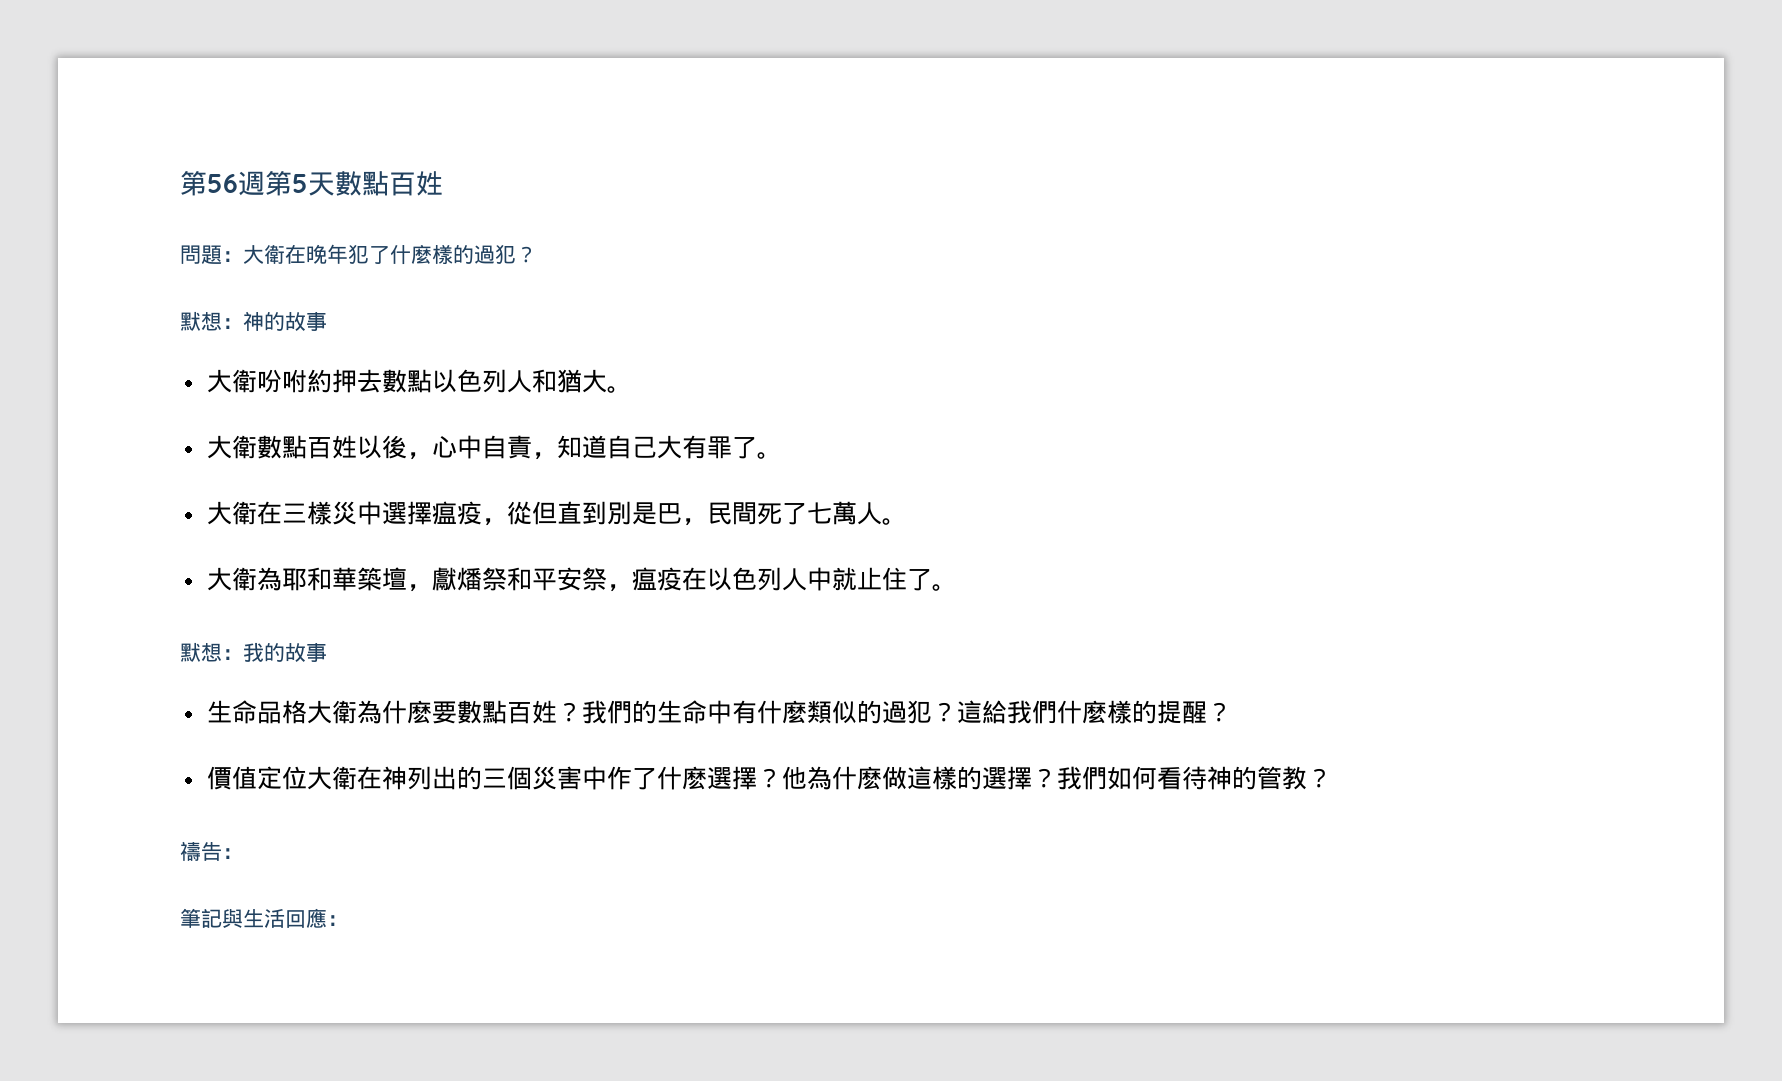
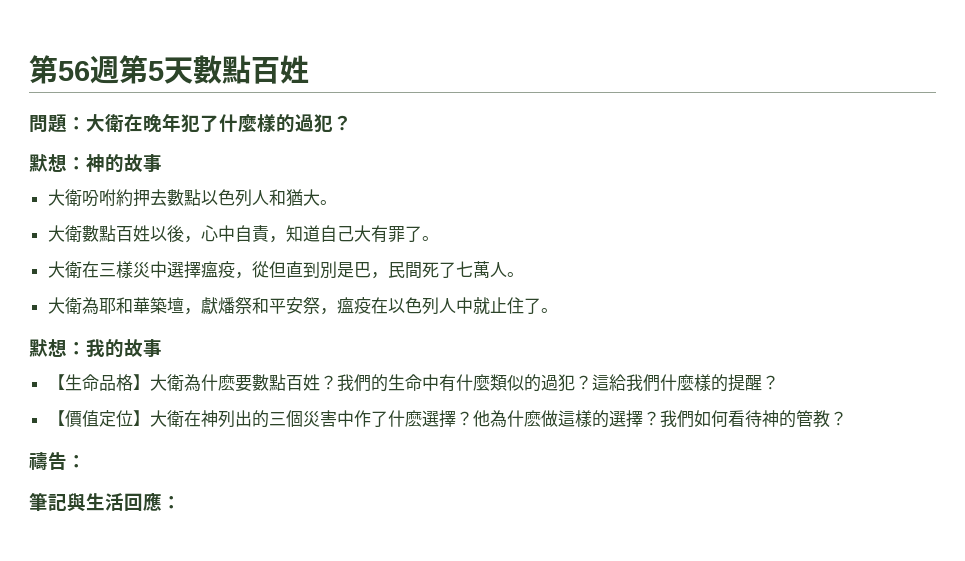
- 生命品格大衛為什麽要數點百姓？
+ 【生命品格】大衛為什麽要數點百姓？
- 價值定位大衛在神列出的三個災害中作了什麽選擇？
+ 【價值定位】大衛在神列出的三個災害中作了什麽選擇？

